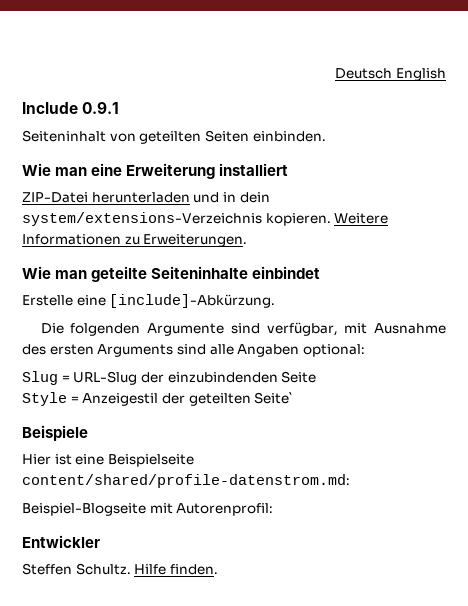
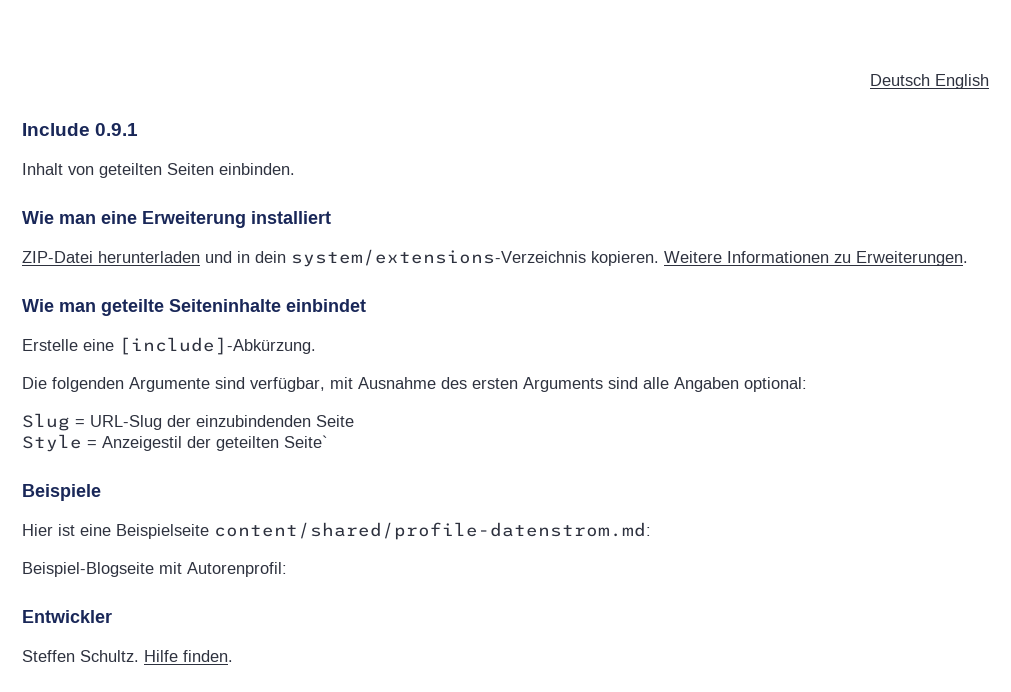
- Seiteninhalt von geteilten Seiten einbinden.
+ Inhalt von geteilten Seiten einbinden.

